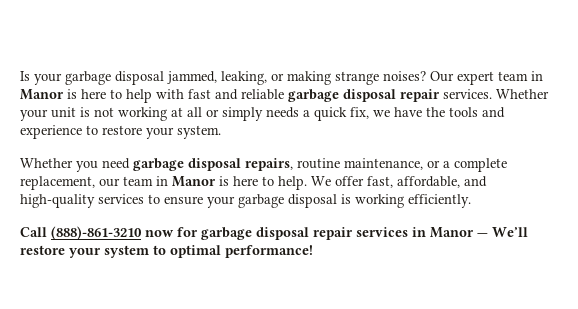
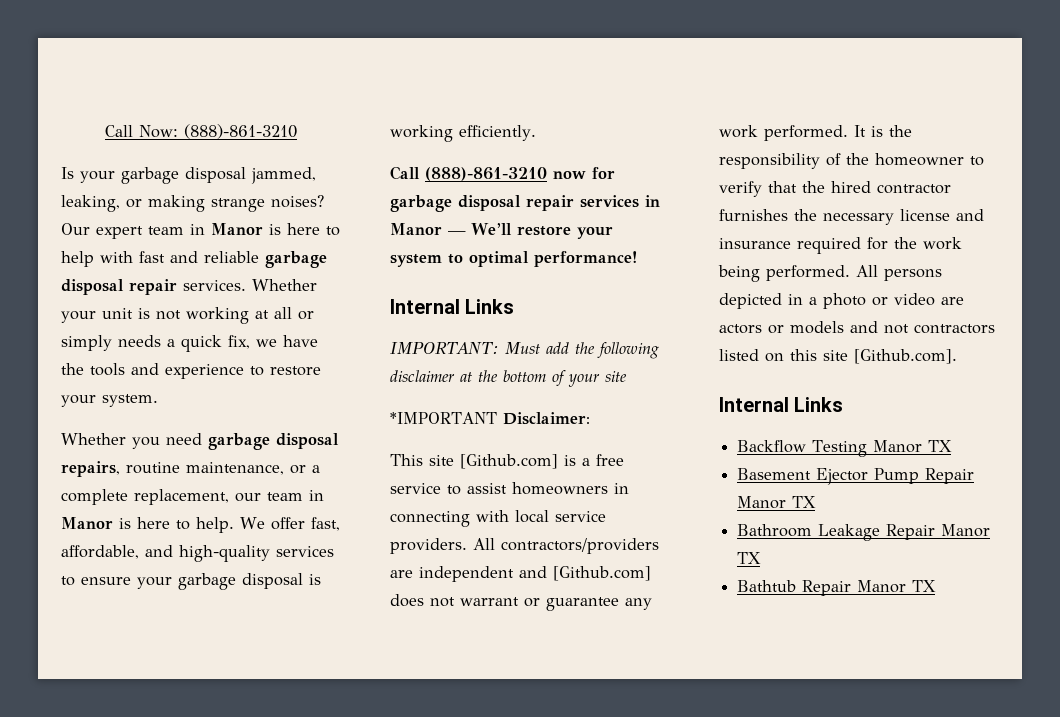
+ Call Now: (888)-861-3210
  Call (888)-861-3210 now for garbage disposal repair services in Manor — We’ll restore your system to optimal performance!
+ Internal Links
+ IMPORTANT: Must add the following disclaimer at the bottom of your site
+ *IMPORTANT Disclaimer:
+ This site [Github.com] is a free service to assist homeowners in connecting with local service providers. All contractors/providers are independent and [Github.com] does not warrant or guarantee any work performed. It is the responsibility of the homeowner to verify that the hired contractor furnishes the necessary license and insurance required for the work being performed. All persons depicted in a photo or video are actors or models and not contractors listed on this site [Github.com].
+ Internal Links
+ Backflow Testing Manor TX
+ Basement Ejector Pump Repair Manor TX
+ Bathroom Leakage Repair Manor TX
+ Bathtub Repair Manor TX

